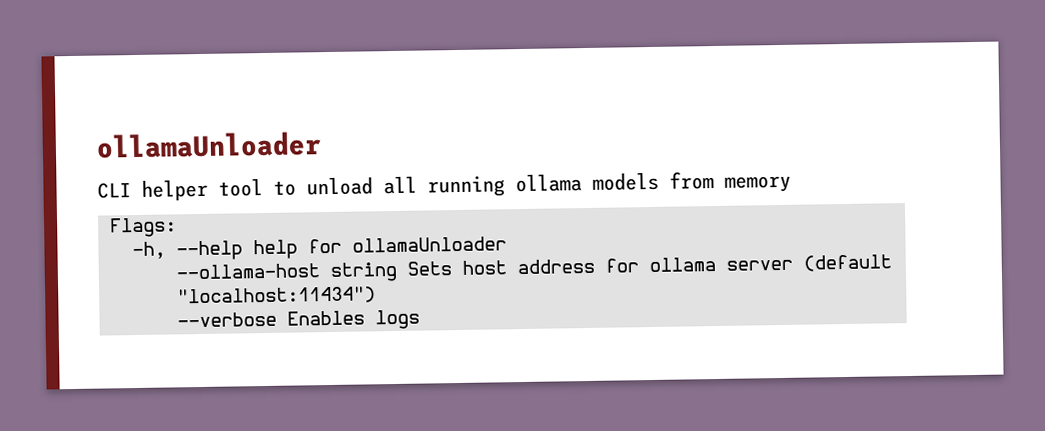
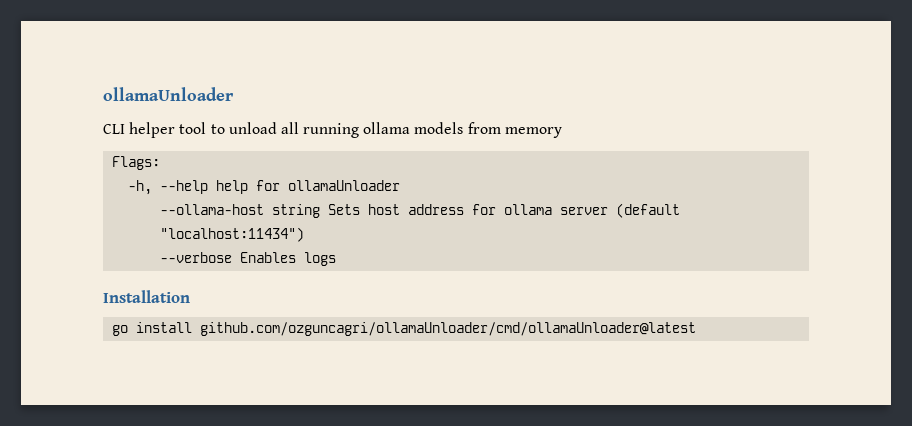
+ Installation
+ go install github.com/ozguncagri/ollamaUnloader/cmd/ollamaUnloader@latest

